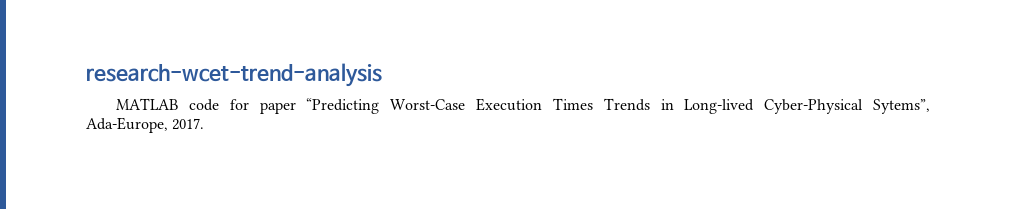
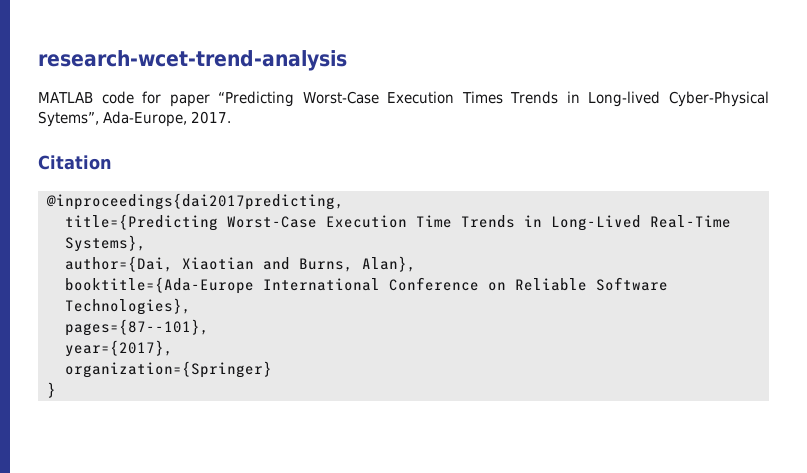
+ Citation
+ @inproceedings{dai2017predicting,
+ title={Predicting Worst-Case Execution Time Trends in Long-Lived Real-Time Systems},
+ author={Dai, Xiaotian and Burns, Alan},
+ booktitle={Ada-Europe International Conference on Reliable Software Technologies},
+ pages={87--101},
+ year={2017},
+ organization={Springer}
+ }

